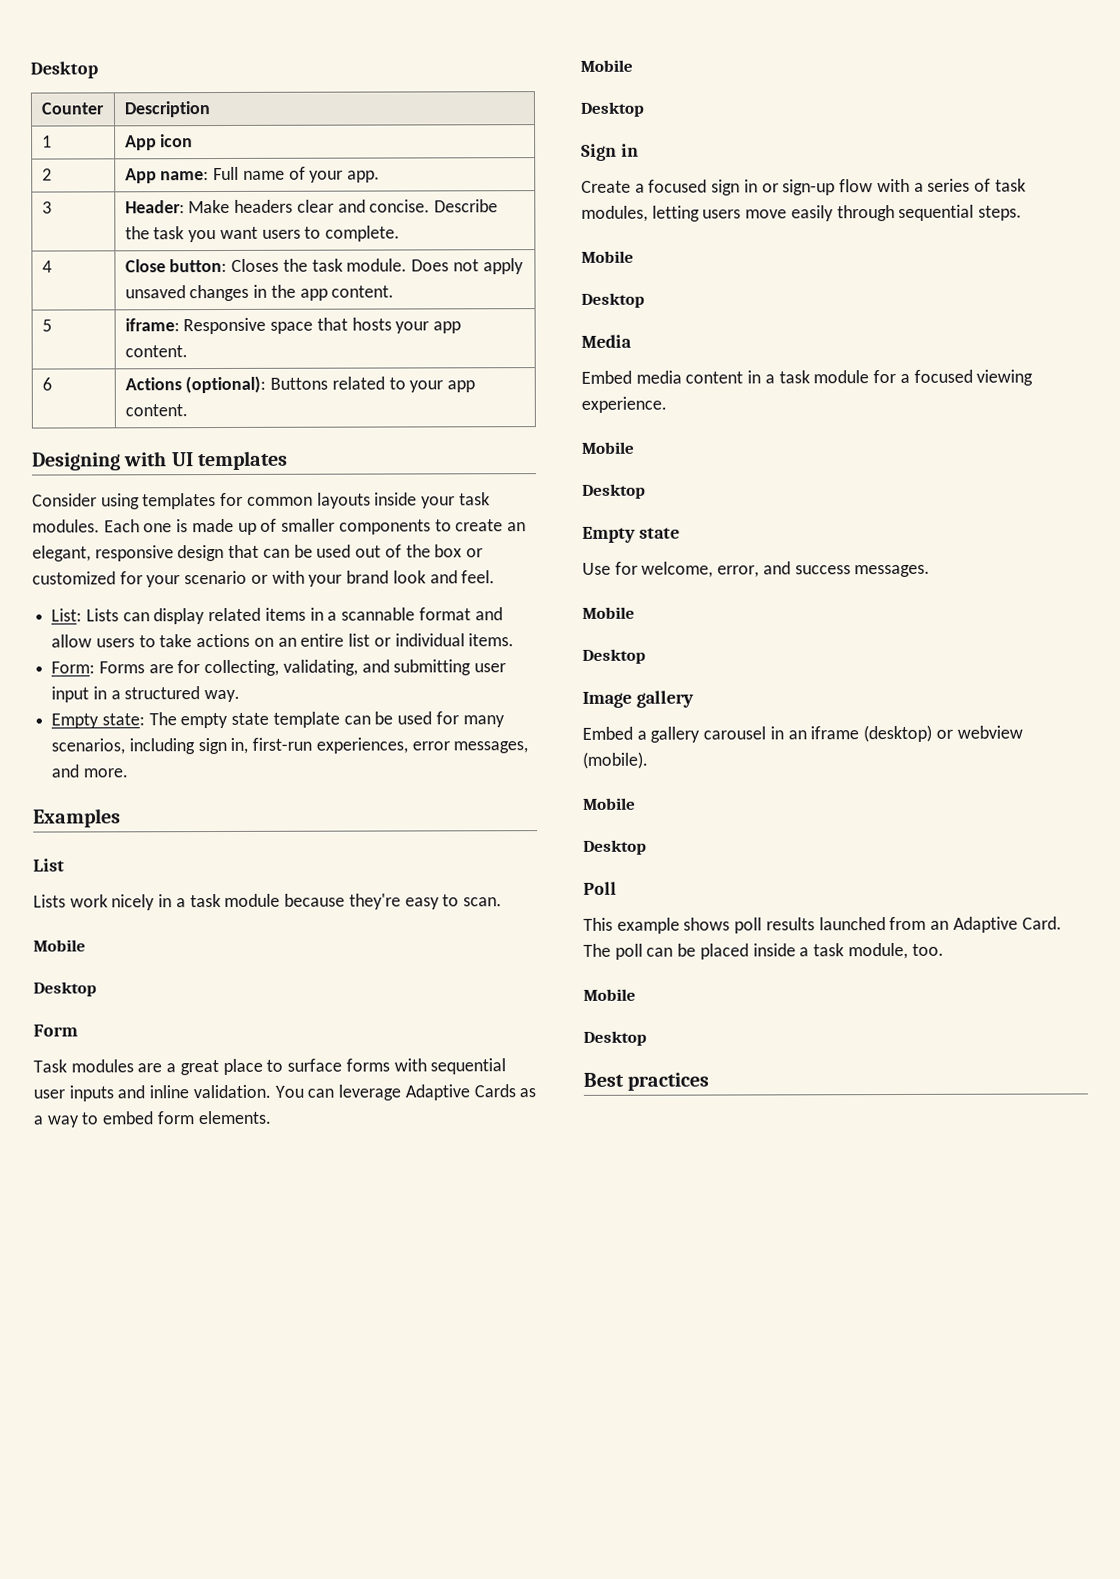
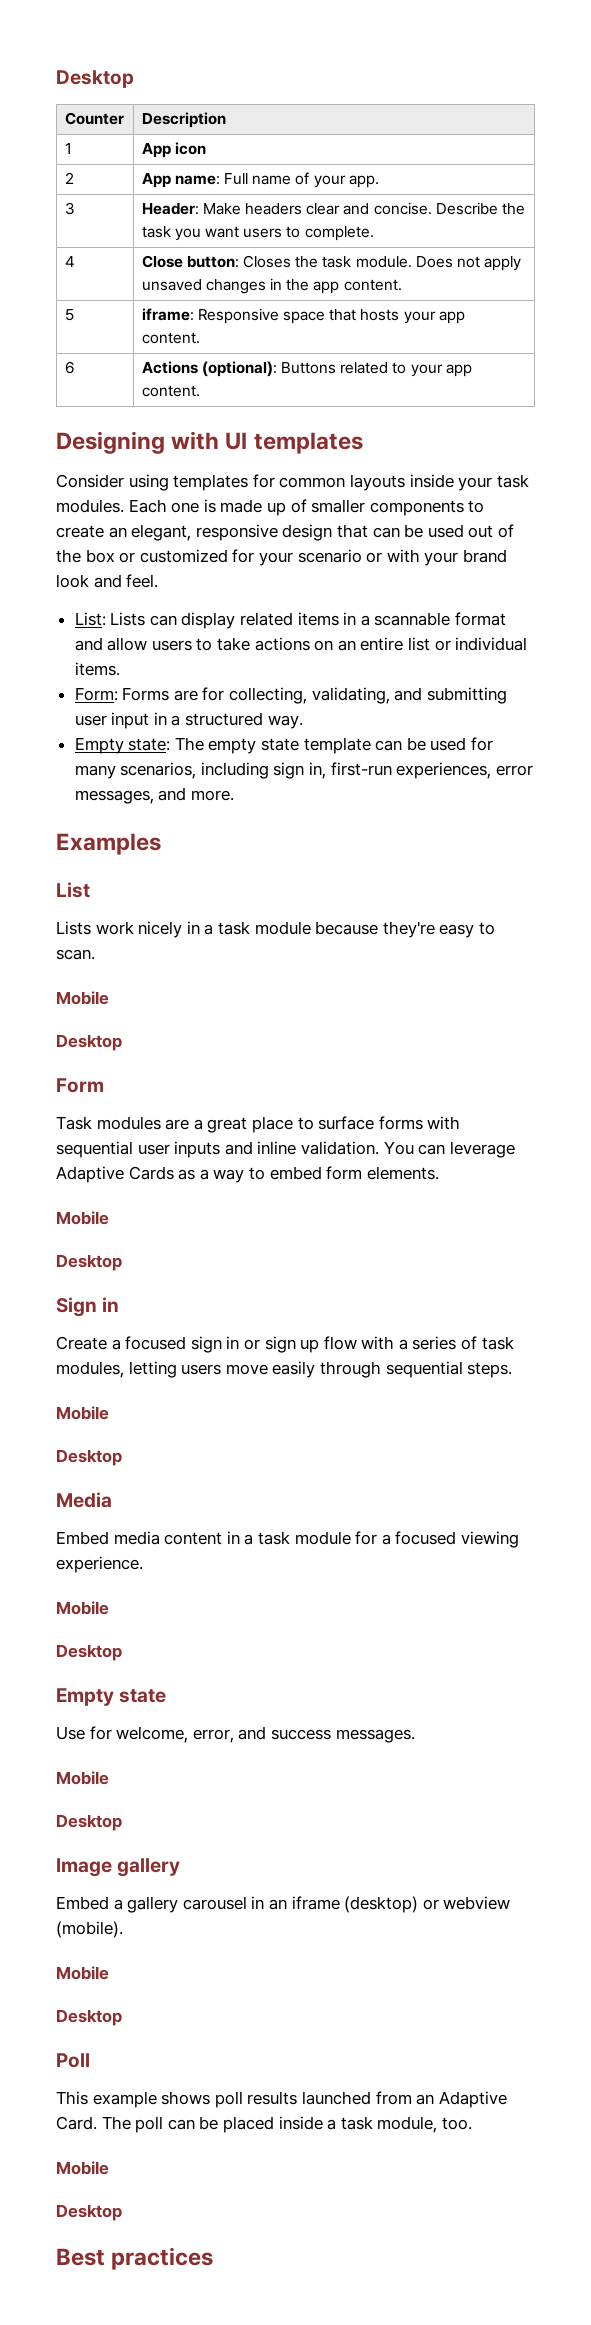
- Create a focused sign in or sign-up flow with a series of task modules, letting users move easily through sequential steps.
+ Create a focused sign in or sign up flow with a series of task modules, letting users move easily through sequential steps.

